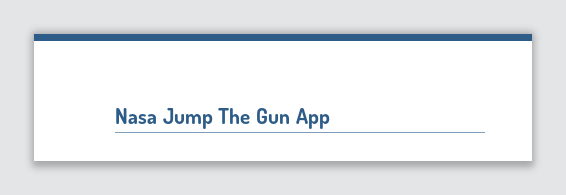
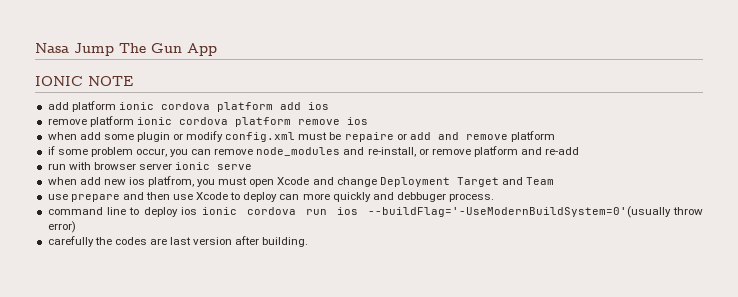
+ IONIC NOTE
+ add platform ionic cordova platform add ios
+ remove platform ionic cordova platform remove ios
+ when add some plugin or modify config.xml must be repaire or add and remove platform
+ if some problem occur, you can remove node_modules and re-install, or remove platform and re-add
+ run with browser server ionic serve
+ when add new ios platfrom, you must open Xcode and change Deployment Target and Team
+ use prepare and then use Xcode to deploy can more quickly and debbuger process.
+ command line to deploy ios ionic cordova run ios --buildFlag='-UseModernBuildSystem=0'(usually throw error)
+ carefully the codes are last version after building.

